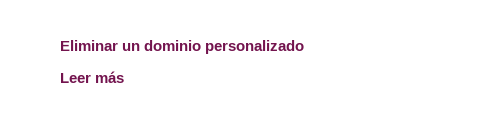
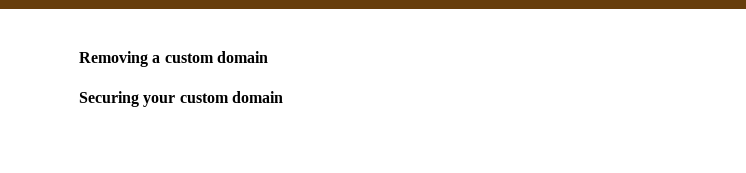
- Eliminar un dominio personalizado
- Leer más
+ Removing a custom domain
+ Securing your custom domain

